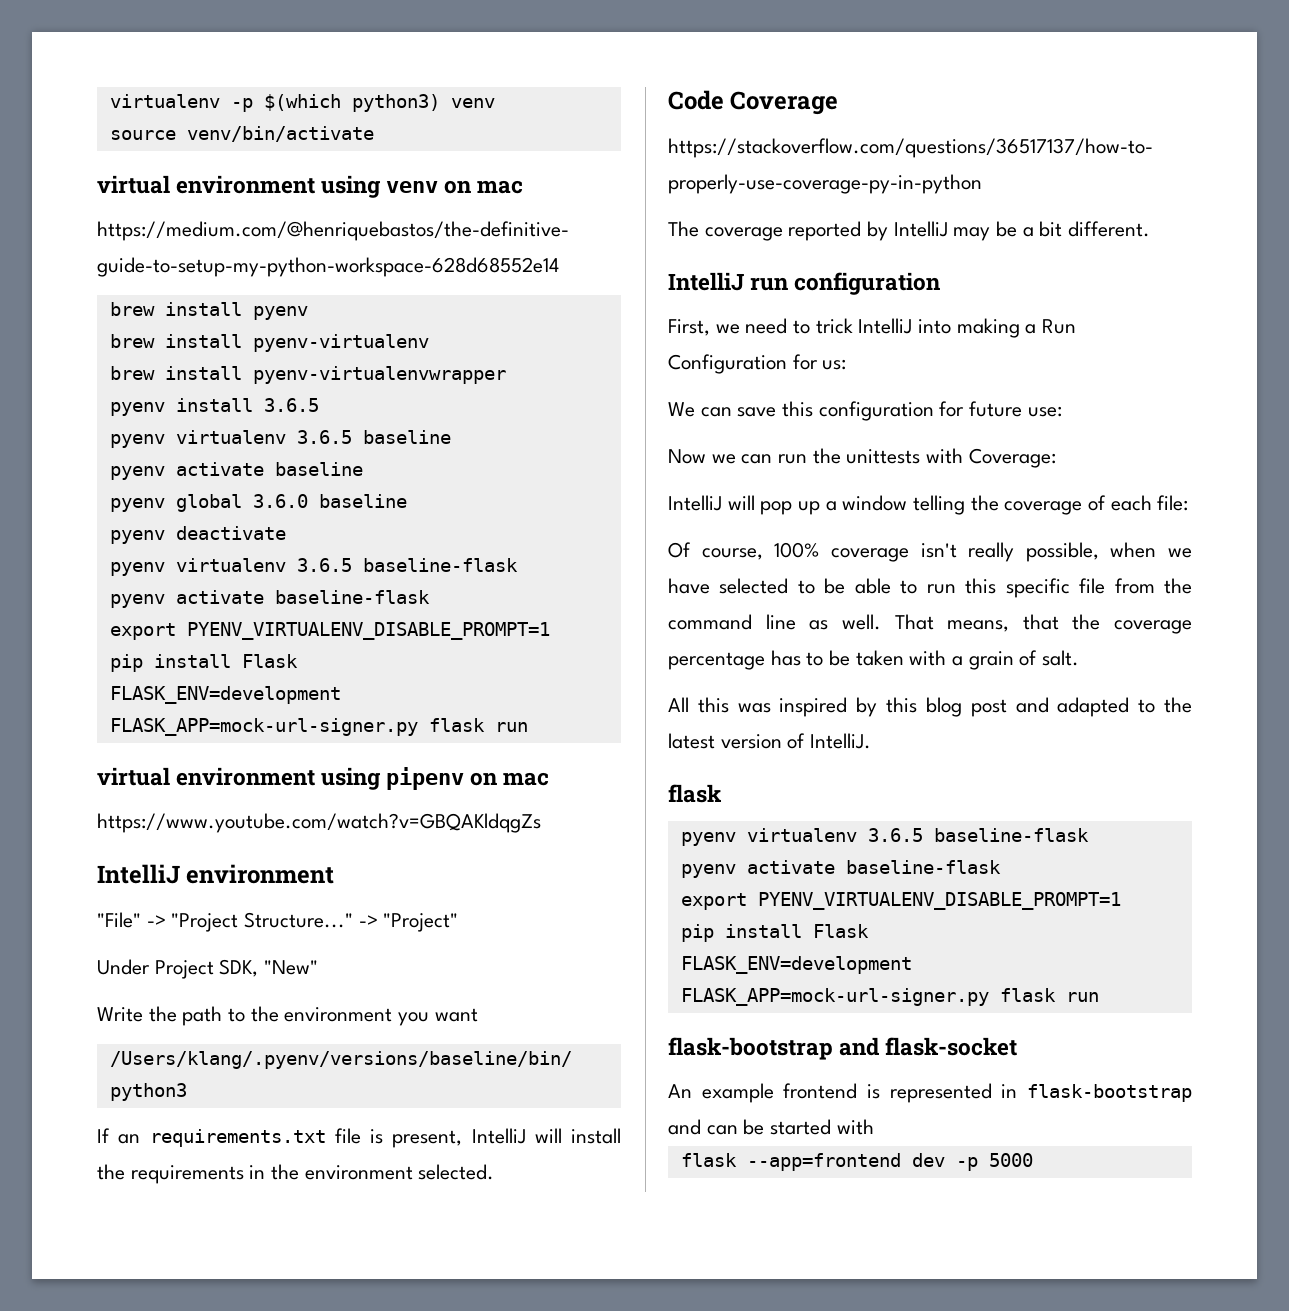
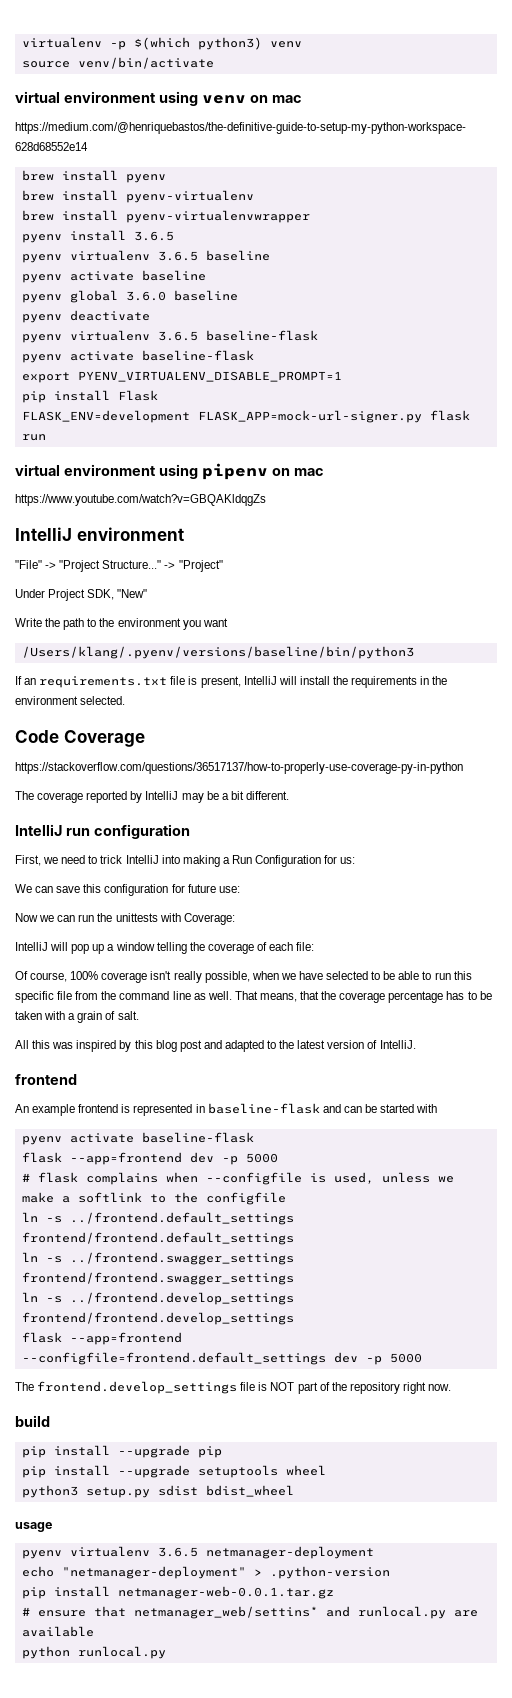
  All this was inspired by this blog post and adapted to the latest version of IntelliJ.
- flask
- pyenv virtualenv 3.6.5 baseline-flask
- pyenv activate baseline-flask
- export PYENV_VIRTUALENV_DISABLE_PROMPT=1
- pip install Flask
- FLASK_ENV=development FLASK_APP=mock-url-signer.py flask run
- flask-bootstrap and flask-socket
+ frontend
- An example frontend is represented in flask-bootstrap and can be started with
+ An example frontend is represented in baseline-flask and can be started with
+ pyenv activate baseline-flask
+ # flask complains when --configfile is used, unless we make a softlink to the configfile
+ ln -s ../frontend.default_settings frontend/frontend.default_settings
+ ln -s ../frontend.swagger_settings frontend/frontend.swagger_settings
+ ln -s ../frontend.develop_settings frontend/frontend.develop_settings
+ flask --app=frontend --configfile=frontend.default_settings dev -p 5000
+ The frontend.develop_settings file is NOT part of the repository right now.
+ build
+ pip install --upgrade pip
+ pip install --upgrade setuptools wheel
+ python3 setup.py sdist bdist_wheel
+ usage
+ pyenv virtualenv 3.6.5 netmanager-deployment
+ echo "netmanager-deployment" > .python-version
+ pip install netmanager-web-0.0.1.tar.gz
+ # ensure that netmanager_web/settins* and runlocal.py are available
+ python runlocal.py

